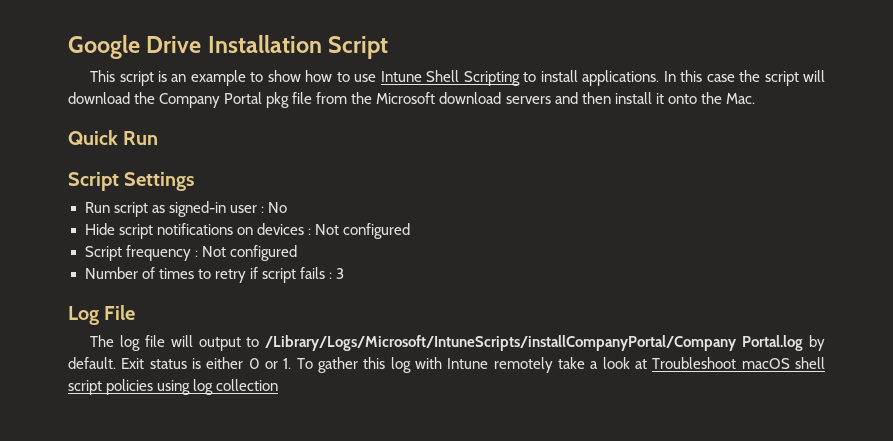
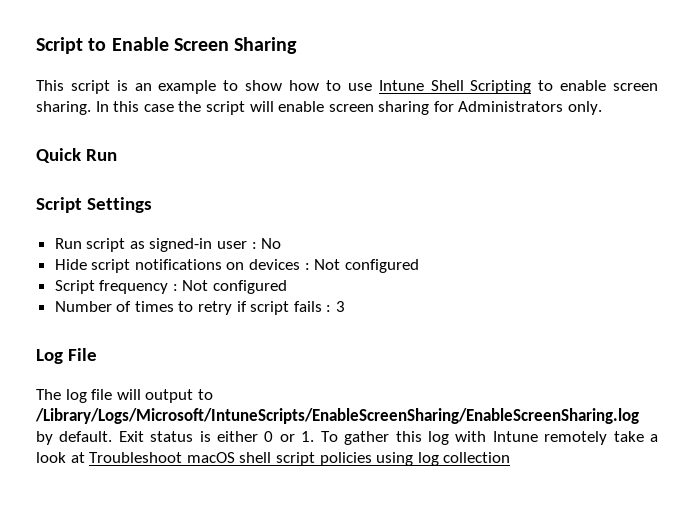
- Google Drive Installation Script
+ Script to Enable Screen Sharing
- This script is an example to show how to use Intune Shell Scripting to install applications.
+ This script is an example to show how to use Intune Shell Scripting to enable screen sharing.
- In this case the script will download the Company Portal pkg file from the Microsoft download servers and then install it onto the Mac.
+ In this case the script will enable screen sharing for Administrators only.
- The log file will output to /Library/Logs/Microsoft/IntuneScripts/installCompanyPortal/Company Portal.log by default.
+ The log file will output to /Library/Logs/Microsoft/IntuneScripts/EnableScreenSharing/EnableScreenSharing.log by default.

